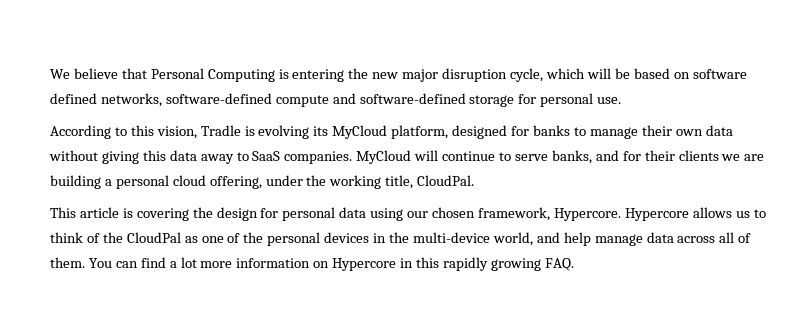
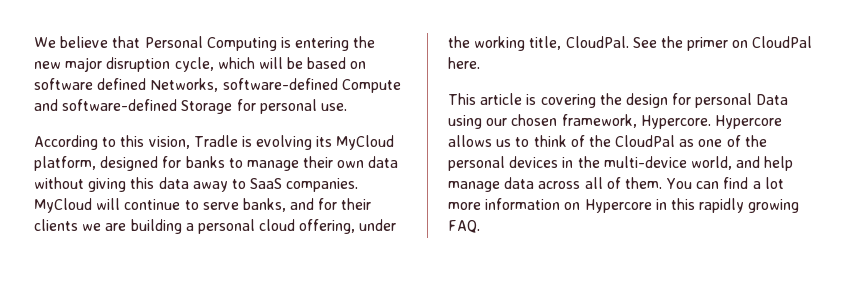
- We believe that Personal Computing is entering the new major disruption cycle, which will be based on software defined networks, software-defined compute and software-defined storage for personal use.
+ We believe that Personal Computing is entering the new major disruption cycle, which will be based on software defined Networks, software-defined Compute and software-defined Storage for personal use.
+ See the primer on CloudPal here.
- This article is covering the design for personal data using our chosen framework, Hypercore.
+ This article is covering the design for personal Data using our chosen framework, Hypercore.

